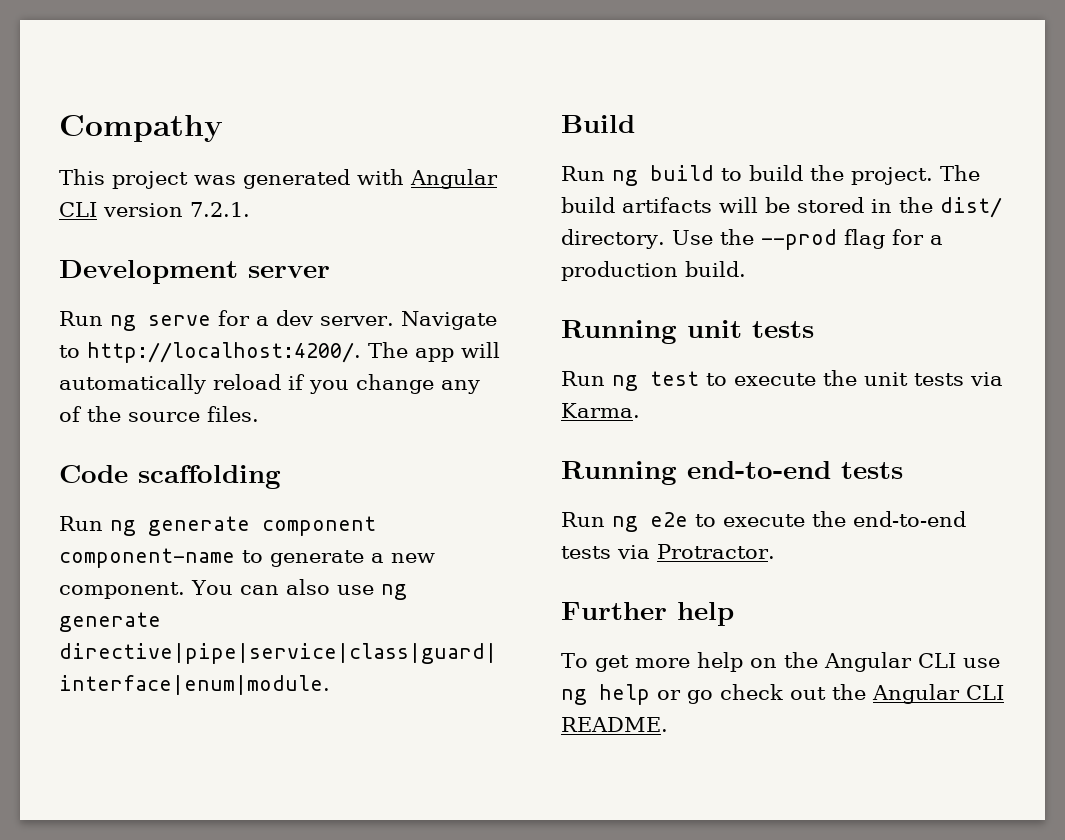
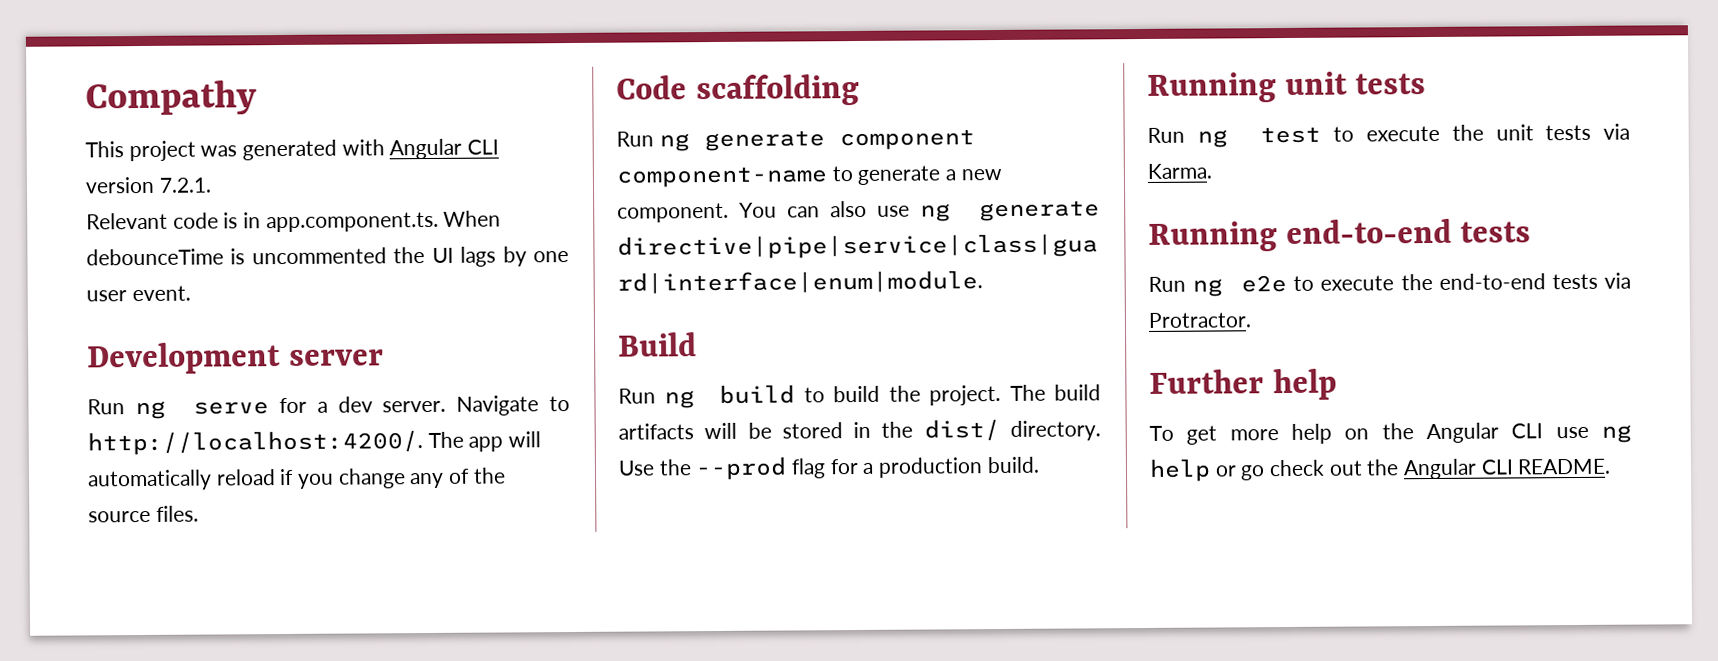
+ Relevant code is in app.component.ts. When debounceTime is uncommented the UI lags by one user event.

